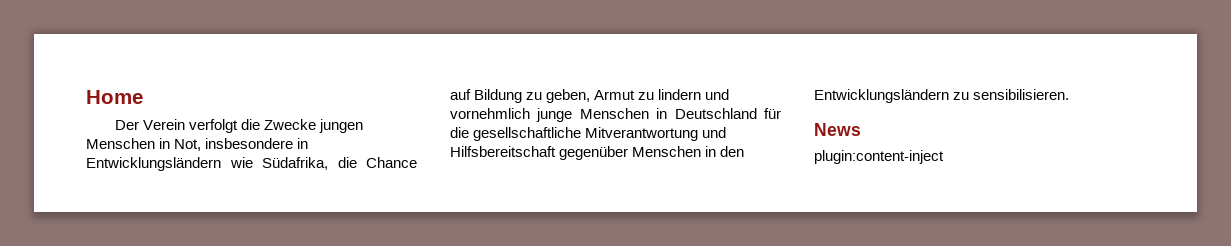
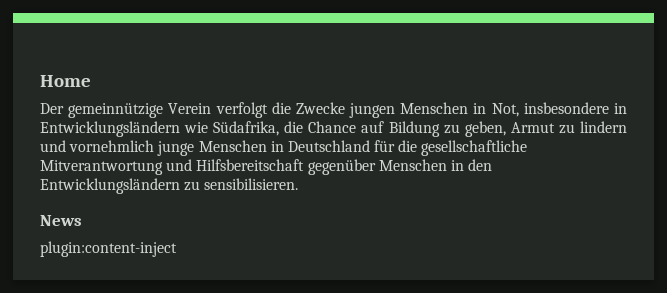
- Der Verein verfolgt die Zwecke jungen Menschen in Not, insbesondere in Entwicklungsländern wie Südafrika, die Chance auf Bildung zu geben, Armut zu lindern und vornehmlich junge Menschen in Deutschland für die gesellschaftliche Mitverantwortung und Hilfsbereitschaft gegenüber Menschen in den Entwicklungsländern zu sensibilisieren.
+ Der gemeinnützige Verein verfolgt die Zwecke jungen Menschen in Not, insbesondere in Entwicklungsländern wie Südafrika, die Chance auf Bildung zu geben, Armut zu lindern und vornehmlich junge Menschen in Deutschland für die gesellschaftliche Mitverantwortung und Hilfsbereitschaft gegenüber Menschen in den Entwicklungsländern zu sensibilisieren.

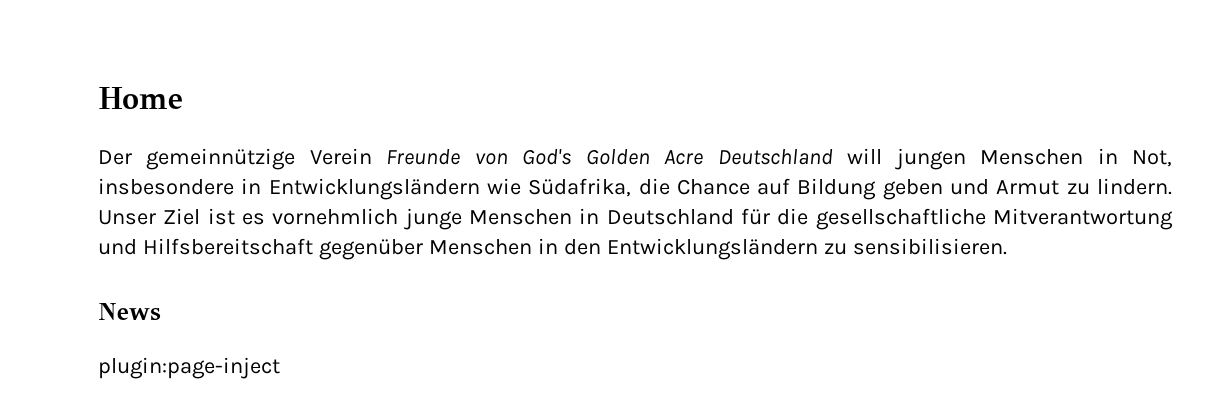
- Der gemeinnützige Verein verfolgt die Zwecke jungen Menschen in Not, insbesondere in Entwicklungsländern wie Südafrika, die Chance auf Bildung zu geben, Armut zu lindern und vornehmlich junge Menschen in Deutschland für die gesellschaftliche Mitverantwortung und Hilfsbereitschaft gegenüber Menschen in den Entwicklungsländern zu sensibilisieren.
+ Der gemeinnützige Verein Freunde von God's Golden Acre Deutschland will jungen Menschen in Not, insbesondere in Entwicklungsländern wie Südafrika, die Chance auf Bildung geben und Armut zu lindern. Unser Ziel ist es vornehmlich junge Menschen in Deutschland für die gesellschaftliche Mitverantwortung und Hilfsbereitschaft gegenüber Menschen in den Entwicklungsländern zu sensibilisieren.
- plugin:content-inject
+ plugin:page-inject

